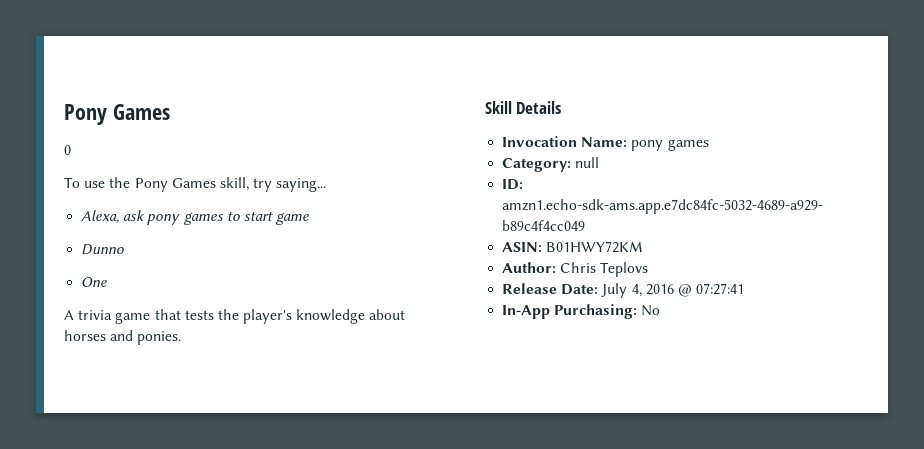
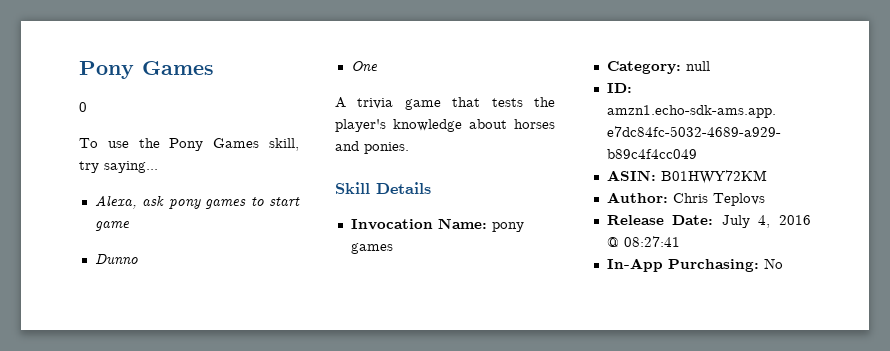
- Release Date: July 4, 2016 @ 07:27:41
+ Release Date: July 4, 2016 @ 08:27:41

